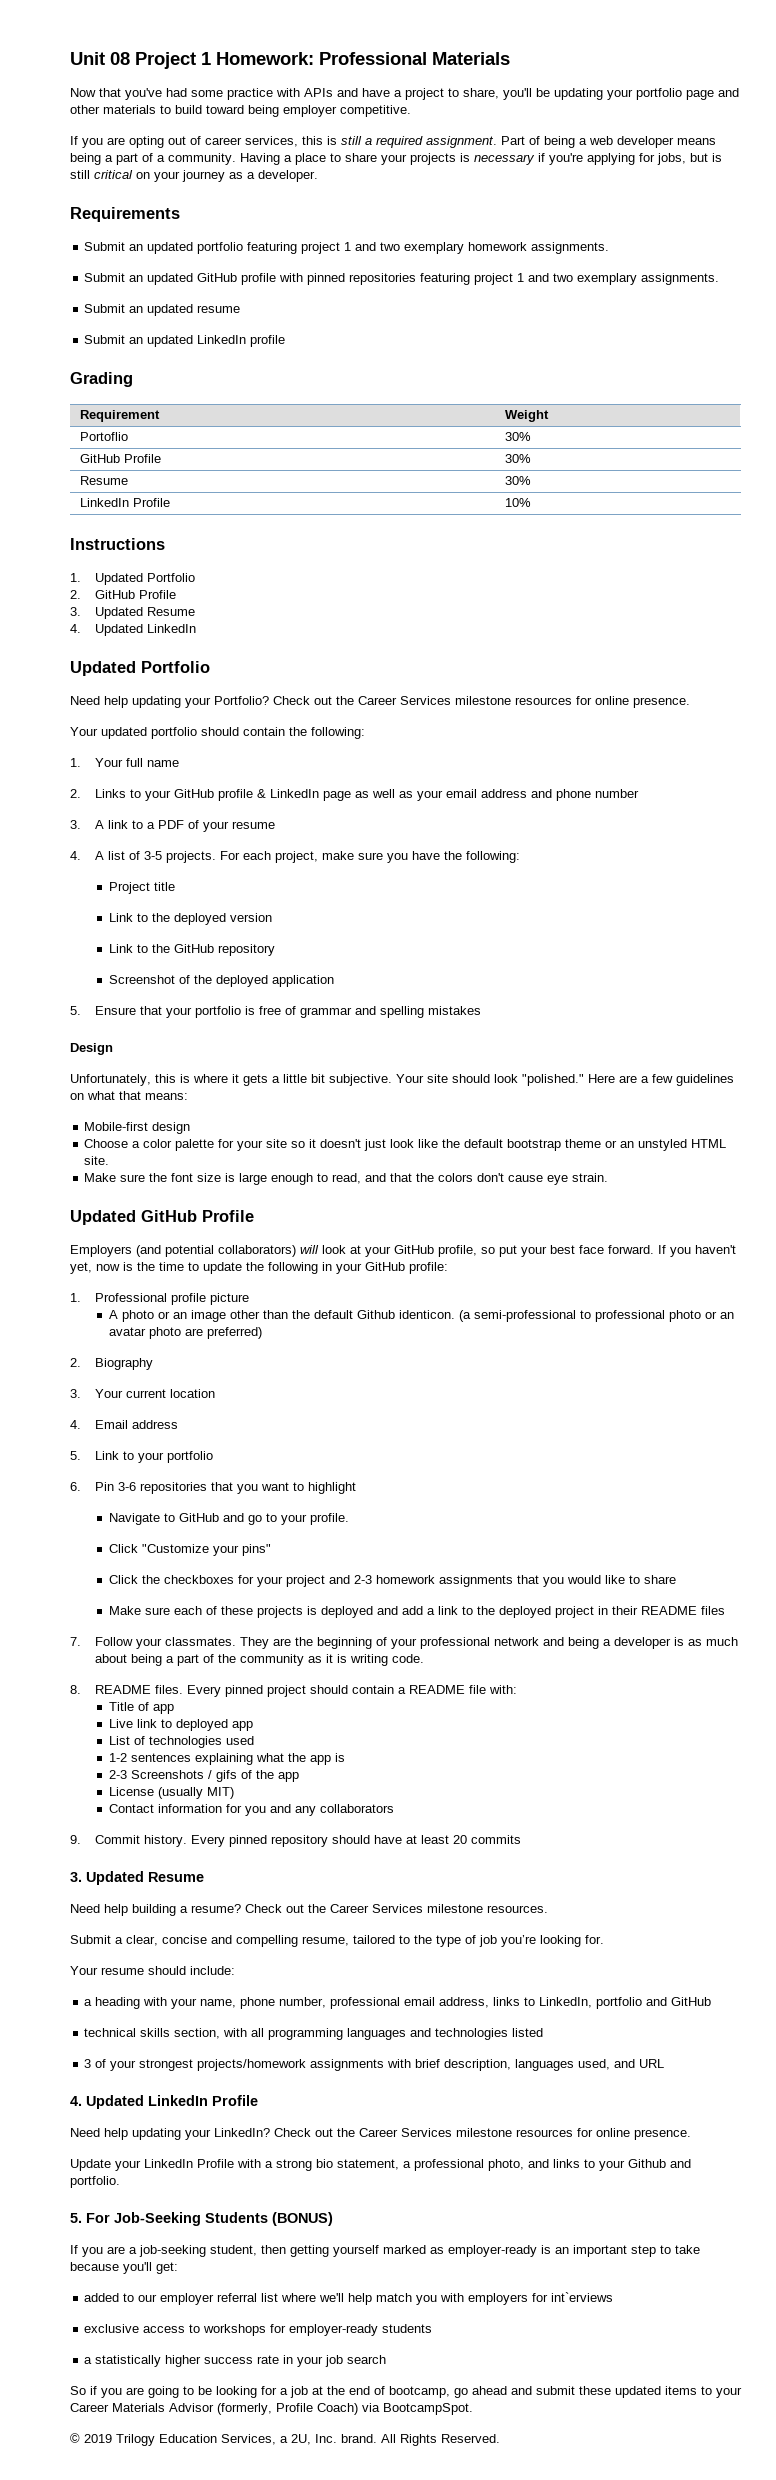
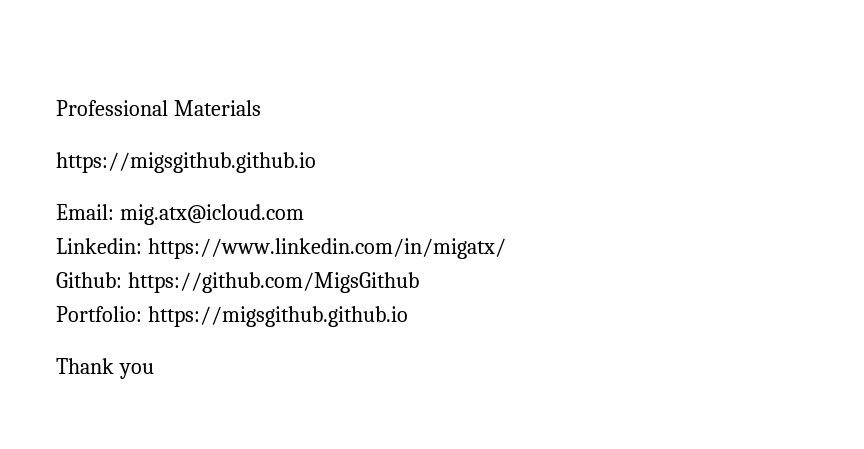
- Unit 08 Project 1 Homework: Professional Materials
- Now that you've had some practice with APIs and have a project to share, you'll be updating your portfolio page and other materials to build toward being employer competitive.
- If you are opting out of career services, this is still a required assignment. Part of being a web developer means being a part of a community. Having a place to share your projects is necessary if you're applying for jobs, but is still critical on your journey as a developer.
- Requirements
- Submit an updated portfolio featuring project 1 and two exemplary homework assignments.
- Submit an updated GitHub profile with pinned repositories featuring project 1 and two exemplary assignments.
- Submit an updated resume
- Submit an updated LinkedIn profile
- Grading
- Requirement | Weight
- Portoflio | 30%
- GitHub Profile | 30%
- Resume | 30%
- LinkedIn Profile | 10%
- Instructions
- 1. Updated Portfolio
- 2. GitHub Profile
- 3. Updated Resume
- 4. Updated LinkedIn
- Updated Portfolio
- Need help updating your Portfolio? Check out the Career Services milestone resources for online presence.
- Your updated portfolio should contain the following:
- 1. Your full name
- 2. Links to your GitHub profile & LinkedIn page as well as your email address and phone number
- 3. A link to a PDF of your resume
- 4. A list of 3-5 projects. For each project, make sure you have the following:
- Project title
- Link to the deployed version
- Link to the GitHub repository
- Screenshot of the deployed application
- 5. Ensure that your portfolio is free of grammar and spelling mistakes
- Design
- Unfortunately, this is where it gets a little bit subjective. Your site should look "polished." Here are a few guidelines on what that means:
- Mobile-first design
- Choose a color palette for your site so it doesn't just look like the default bootstrap theme or an unstyled HTML site.
- Make sure the font size is large enough to read, and that the colors don't cause eye strain.
- Updated GitHub Profile
- Employers (and potential collaborators) will look at your GitHub profile, so put your best face forward. If you haven't yet, now is the time to update the following in your GitHub profile:
- 1. Professional profile picture
- A photo or an image other than the default Github identicon. (a semi-professional to professional photo or an avatar photo are preferred)
- 2. Biography
- 3. Your current location
- 4. Email address
- 5. Link to your portfolio
- 6. Pin 3-6 repositories that you want to highlight
- Navigate to GitHub and go to your profile.
- Click "Customize your pins"
- Click the checkboxes for your project and 2-3 homework assignments that you would like to share
- Make sure each of these projects is deployed and add a link to the deployed project in their README files
- 7. Follow your classmates. They are the beginning of your professional network and being a developer is as much about being a part of the community as it is writing code.
- 8. README files. Every pinned project should contain a README file with:
- Title of app
- Live link to deployed app
- List of technologies used
- 1-2 sentences explaining what the app is
- 2-3 Screenshots / gifs of the app
- License (usually MIT)
- Contact information for you and any collaborators
- 9. Commit history. Every pinned repository should have at least 20 commits
- 3. Updated Resume
- Need help building a resume? Check out the Career Services milestone resources.
- Submit a clear, concise and compelling resume, tailored to the type of job you’re looking for.
- Your resume should include:
- a heading with your name, phone number, professional email address, links to LinkedIn, portfolio and GitHub
- technical skills section, with all programming languages and technologies listed
- 3 of your strongest projects/homework assignments with brief description, languages used, and URL
- 4. Updated LinkedIn Profile
- Need help updating your LinkedIn? Check out the Career Services milestone resources for online presence.
- Update your LinkedIn Profile with a strong bio statement, a professional photo, and links to your Github and portfolio.
- 5. For Job-Seeking Students (BONUS)
- If you are a job-seeking student, then getting yourself marked as employer-ready is an important step to take because you'll get:
- added to our employer referral list where we'll help match you with employers for int`erviews
- exclusive access to workshops for employer-ready students
- a statistically higher success rate in your job search
- So if you are going to be looking for a job at the end of bootcamp, go ahead and submit these updated items to your Career Materials Advisor (formerly, Profile Coach) via BootcampSpot.
- © 2019 Trilogy Education Services, a 2U, Inc. brand. All Rights Reserved.
+ Professional Materials
+ https://migsgithub.github.io
+ Email: mig.atx@icloud.com
+ Linkedin: https://www.linkedin.com/in/migatx/
+ Github: https://github.com/MigsGithub
+ Portfolio: https://migsgithub.github.io
+ Thank you

